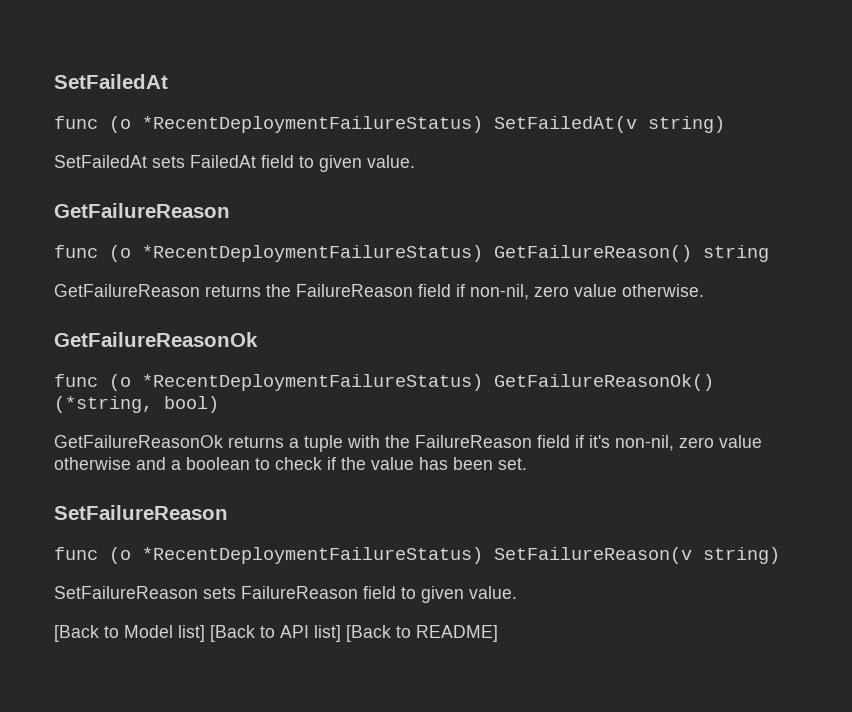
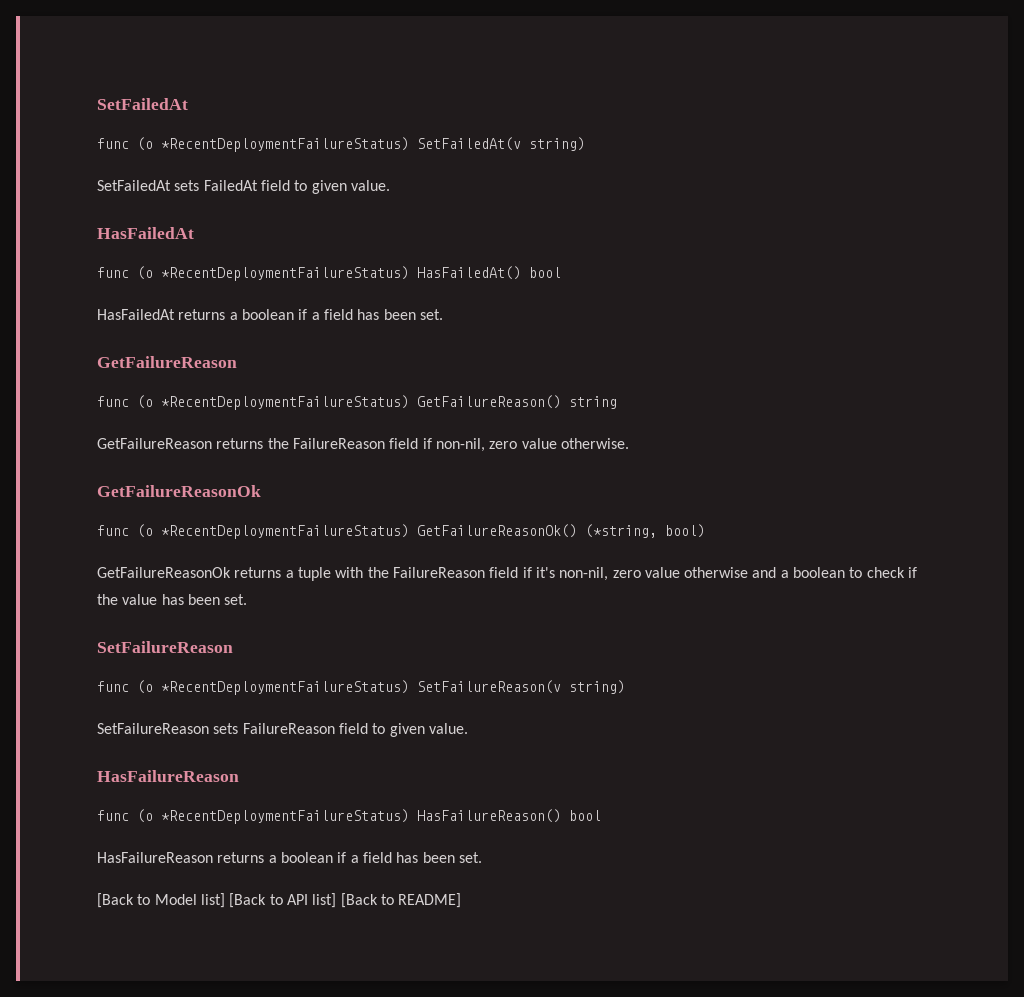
  SetFailedAt sets FailedAt field to given value.
+ HasFailedAt
+ func (o *RecentDeploymentFailureStatus) HasFailedAt() bool
+ HasFailedAt returns a boolean if a field has been set.
  SetFailureReason sets FailureReason field to given value.
+ HasFailureReason
+ func (o *RecentDeploymentFailureStatus) HasFailureReason() bool
+ HasFailureReason returns a boolean if a field has been set.

